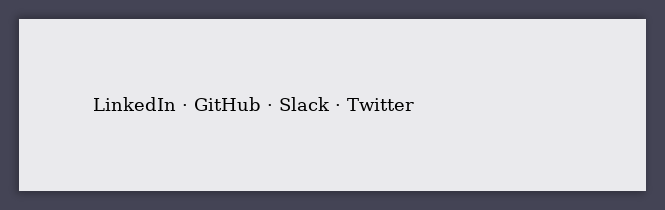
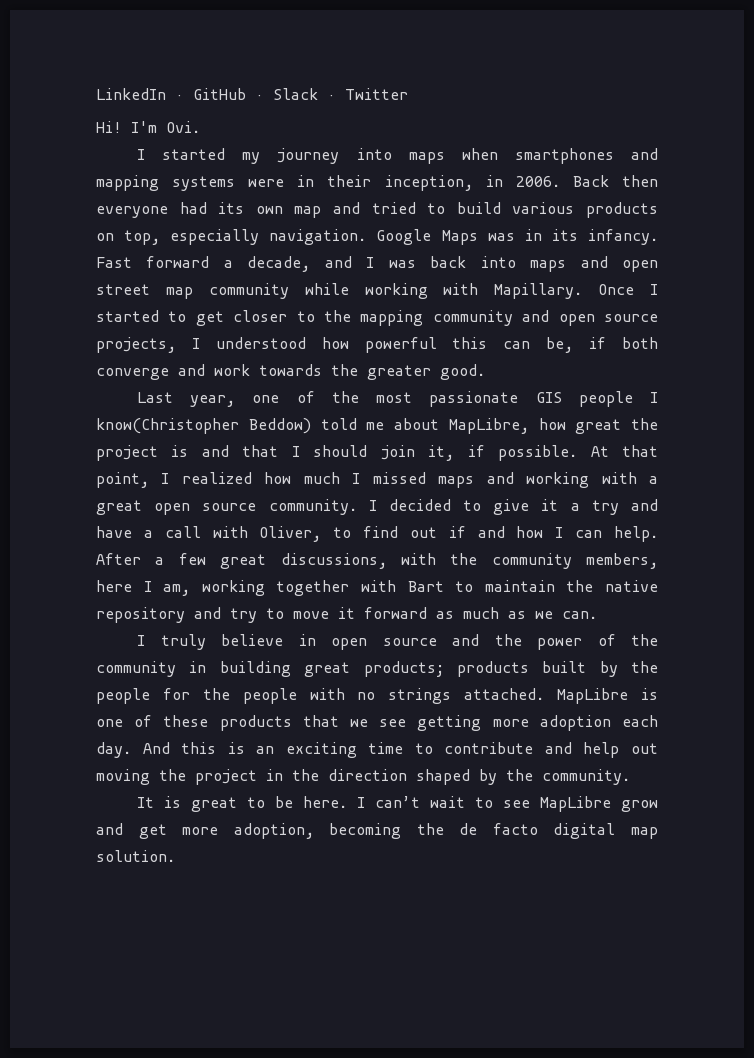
+ Hi! I'm Ovi.
+ I started my journey into maps when smartphones and mapping systems were in their inception, in 2006. Back then everyone had its own map and tried to build various products on top, especially navigation. Google Maps was in its infancy. Fast forward a decade, and I was back into maps and open street map community while working with Mapillary. Once I started to get closer to the mapping community and open source projects, I understood how powerful this can be, if both converge and work towards the greater good.
+ Last year, one of the most passionate GIS people I know(Christopher Beddow) told me about MapLibre, how great the project is and that I should join it, if possible. At that point, I realized how much I missed maps and working with a great open source community. I decided to give it a try and have a call with Oliver, to find out if and how I can help. After a few great discussions, with the community members, here I am, working together with Bart to maintain the native repository and try to move it forward as much as we can.
+ I truly believe in open source and the power of the community in building great products; products built by the people for the people with no strings attached. MapLibre is one of these products that we see getting more adoption each day. And this is an exciting time to contribute and help out moving the project in the direction shaped by the community.
+ It is great to be here. I can’t wait to see MapLibre grow and get more adoption, becoming the de facto digital map solution.

